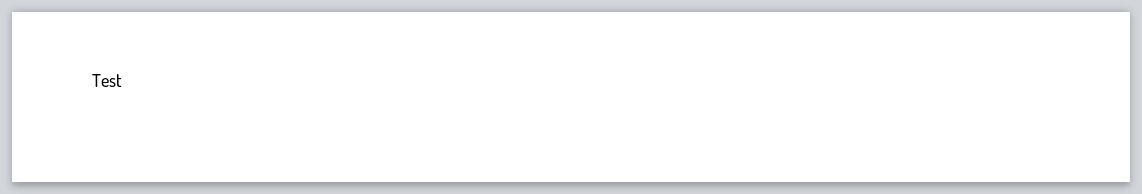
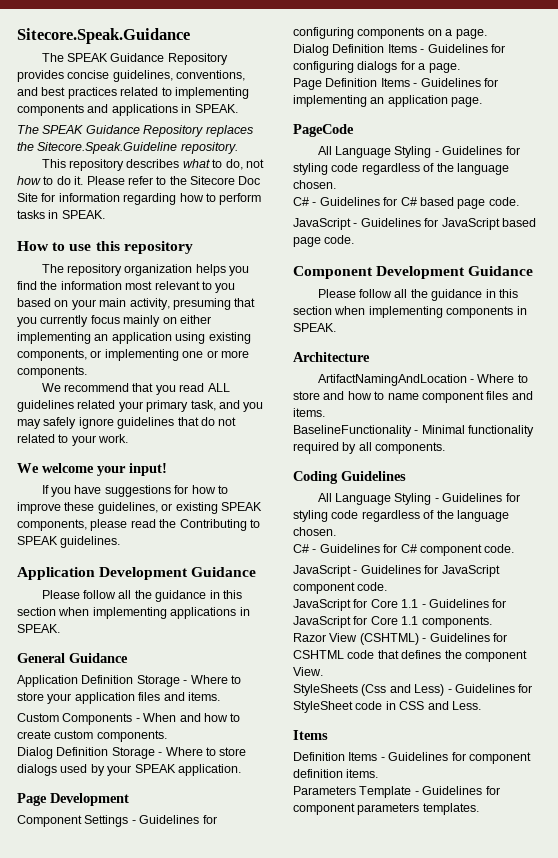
- Test
+ Sitecore.Speak.Guidance
+ The SPEAK Guidance Repository provides concise guidelines, conventions, and best practices related to implementing components and applications in SPEAK.
+ The SPEAK Guidance Repository replaces the Sitecore.Speak.Guideline repository.
+ This repository describes what to do, not how to do it. Please refer to the Sitecore Doc Site for information regarding how to perform tasks in SPEAK.
+ How to use this repository
+ The repository organization helps you find the information most relevant to you based on your main activity, presuming that you currently focus mainly on either implementing an application using existing components, or implementing one or more components.
+ We recommend that you read ALL guidelines related your primary task, and you may safely ignore guidelines that do not related to your work.
+ We welcome your input!
+ If you have suggestions for how to improve these guidelines, or existing SPEAK components, please read the Contributing to SPEAK guidelines.
+ Application Development Guidance
+ Please follow all the guidance in this section when implementing applications in SPEAK.
+ General Guidance
+ Application Definition Storage - Where to store your application files and items.
+ Custom Components - When and how to create custom components.
+ Dialog Definition Storage - Where to store dialogs used by your SPEAK application.
+ Page Development
+ Component Settings - Guidelines for configuring components on a page.
+ Dialog Definition Items - Guidelines for configuring dialogs for a page.
+ Page Definition Items - Guidelines for implementing an application page.
+ PageCode
+ All Language Styling - Guidelines for styling code regardless of the language chosen.
+ C# - Guidelines for C# based page code.
+ JavaScript - Guidelines for JavaScript based page code.
+ Component Development Guidance
+ Please follow all the guidance in this section when implementing components in SPEAK.
+ Architecture
+ ArtifactNamingAndLocation - Where to store and how to name component files and items.
+ BaselineFunctionality - Minimal functionality required by all components.
+ Coding Guidelines
+ All Language Styling - Guidelines for styling code regardless of the language chosen.
+ C# - Guidelines for C# component code.
+ JavaScript - Guidelines for JavaScript component code.
+ JavaScript for Core 1.1 - Guidelines for JavaScript for Core 1.1 components.
+ Razor View (CSHTML) - Guidelines for CSHTML code that defines the component View.
+ StyleSheets (Css and Less) - Guidelines for StyleSheet code in CSS and Less.
+ Items
+ Definition Items - Guidelines for component definition items.
+ Parameters Template - Guidelines for component parameters templates.

